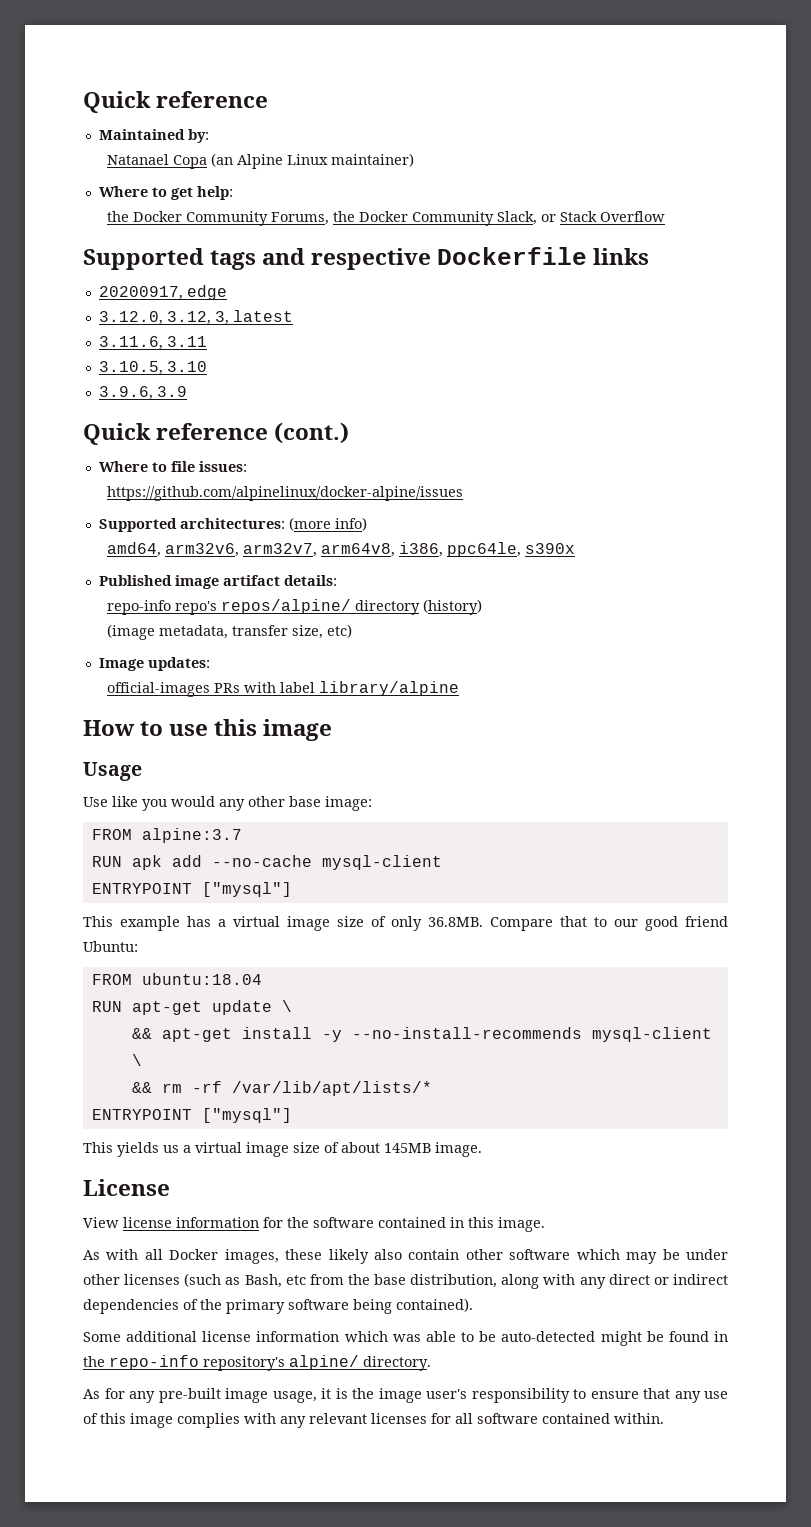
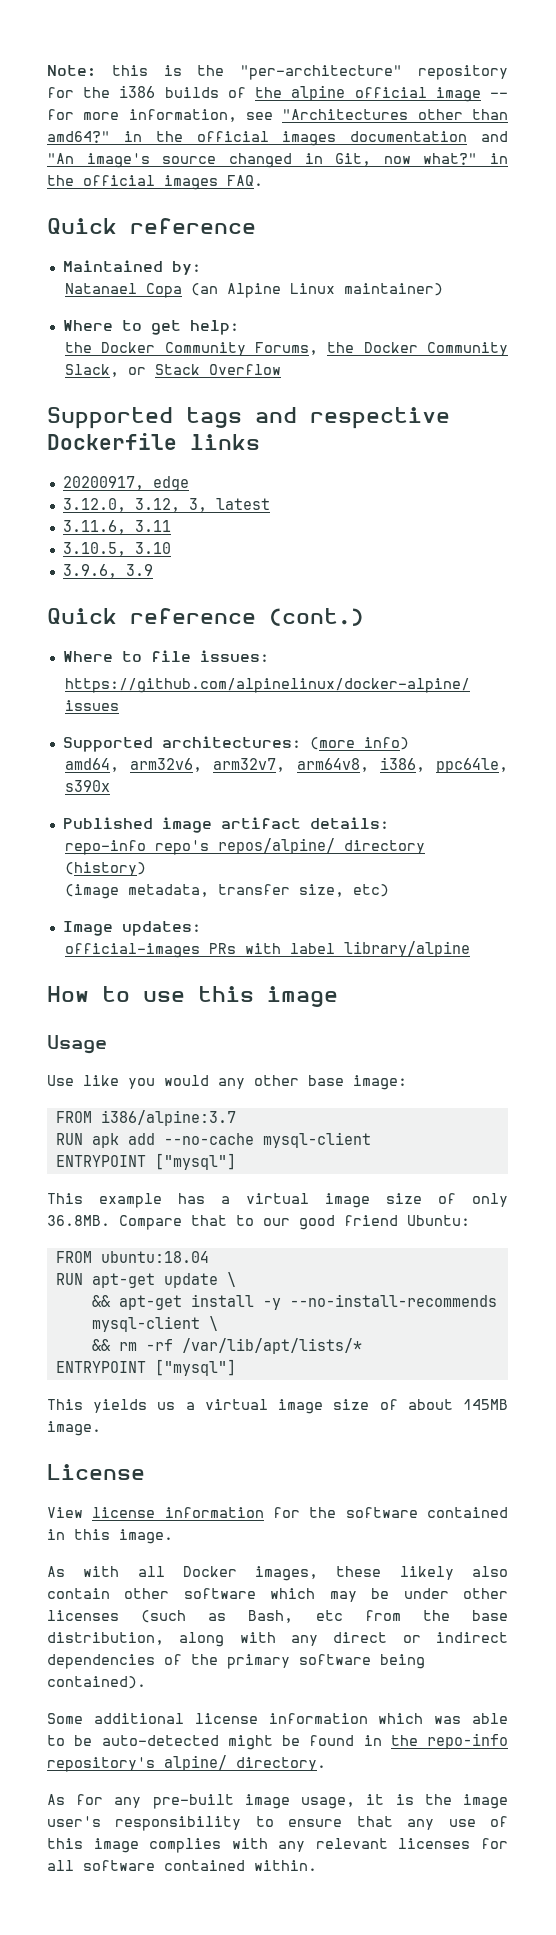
+ Note: this is the "per-architecture" repository for the i386 builds of the alpine official image -- for more information, see "Architectures other than amd64?" in the official images documentation and "An image's source changed in Git, now what?" in the official images FAQ.
- FROM alpine:3.7
+ FROM i386/alpine:3.7

